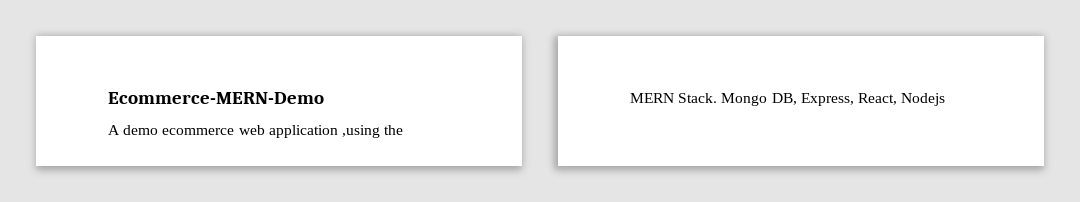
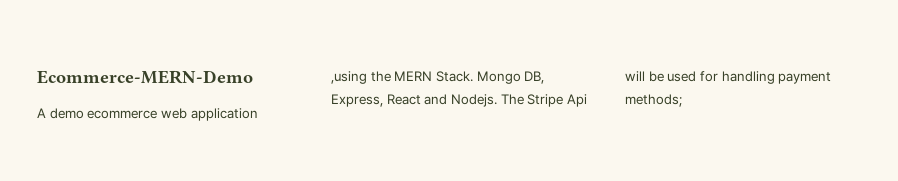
- Mongo DB, Express, React, Nodejs
+ Mongo DB, Express, React and Nodejs. The Stripe Api will be used for handling payment methods;

